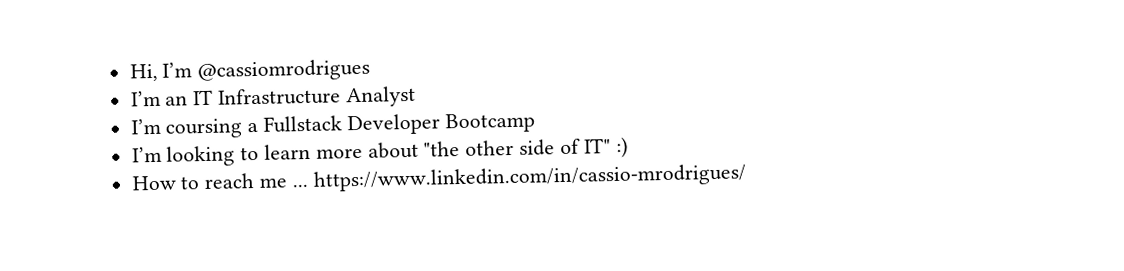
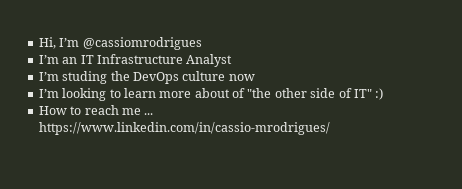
- I’m coursing a Fullstack Developer Bootcamp
+ I’m studing the DevOps culture now
- I’m looking to learn more about "the other side of IT" :)
+ I’m looking to learn more about of "the other side of IT" :)

